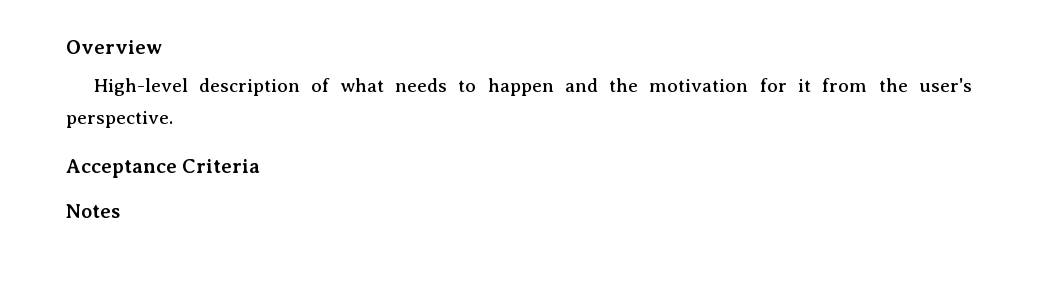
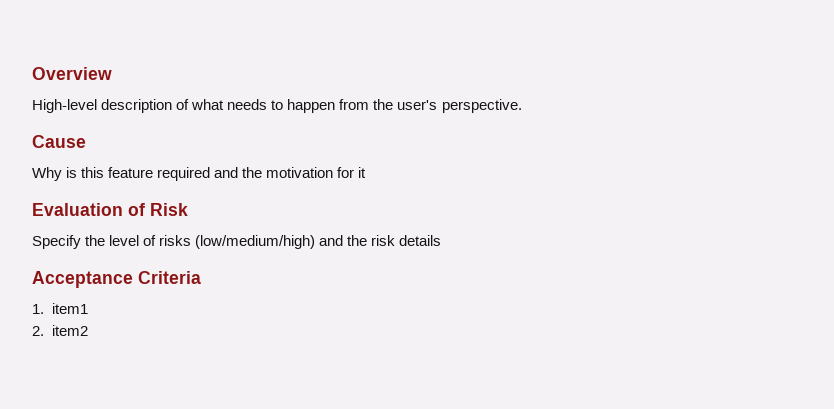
- High-level description of what needs to happen and the motivation for it from the user's perspective.
+ High-level description of what needs to happen from the user's perspective.
+ Cause
+ Why is this feature required and the motivation for it
+ Evaluation of Risk
+ Specify the level of risks (low/medium/high) and the risk details
  Acceptance Criteria
- Notes
+ 1. item1
+ 2. item2

